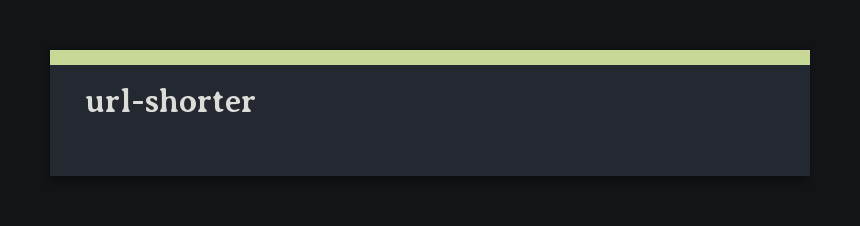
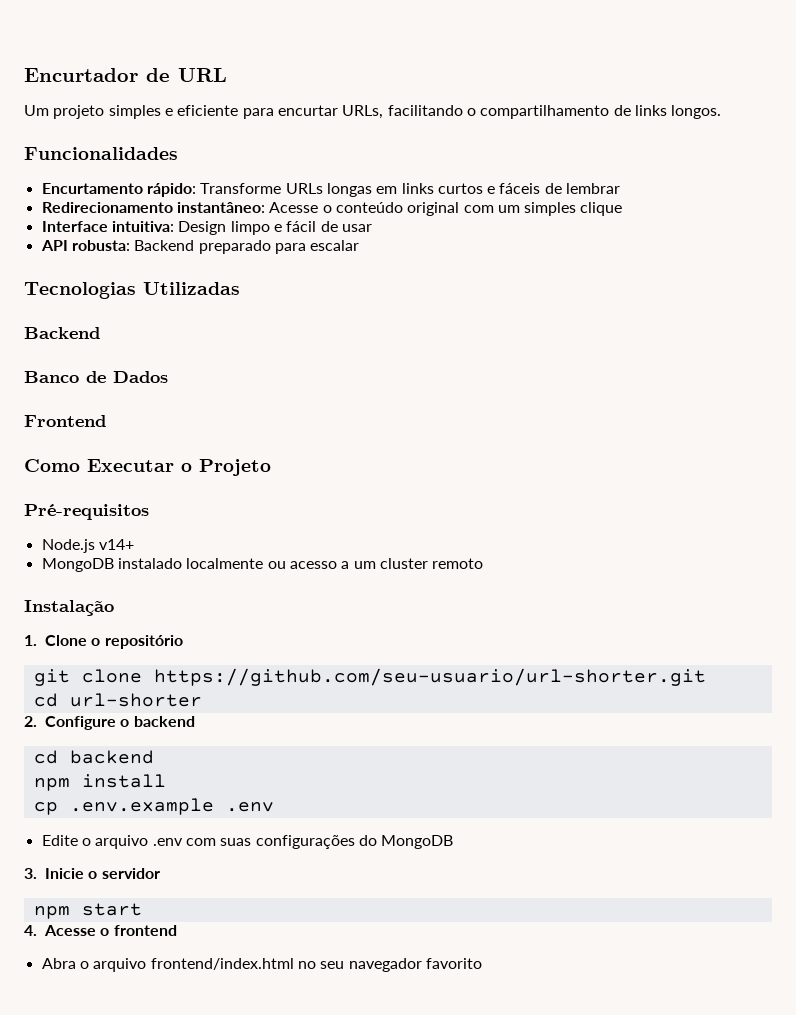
- url-shorter
+ Encurtador de URL
+ Um projeto simples e eficiente para encurtar URLs, facilitando o compartilhamento de links longos.
+ Funcionalidades
+ Encurtamento rápido: Transforme URLs longas em links curtos e fáceis de lembrar
+ Redirecionamento instantâneo: Acesse o conteúdo original com um simples clique
+ Interface intuitiva: Design limpo e fácil de usar
+ API robusta: Backend preparado para escalar
+ Tecnologias Utilizadas
+ Backend
+ Banco de Dados
+ Frontend
+ Como Executar o Projeto
+ Pré-requisitos
+ Node.js v14+
+ MongoDB instalado localmente ou acesso a um cluster remoto
+ Instalação
+ 1. Clone o repositório
+ git clone https://github.com/seu-usuario/url-shorter.git
+ cd url-shorter
+ 2. Configure o backend
+ cd backend
+ npm install
+ cp .env.example .env
+ Edite o arquivo .env com suas configurações do MongoDB
+ 3. Inicie o servidor
+ npm start
+ 4. Acesse o frontend
+ Abra o arquivo frontend/index.html no seu navegador favorito

